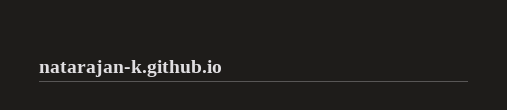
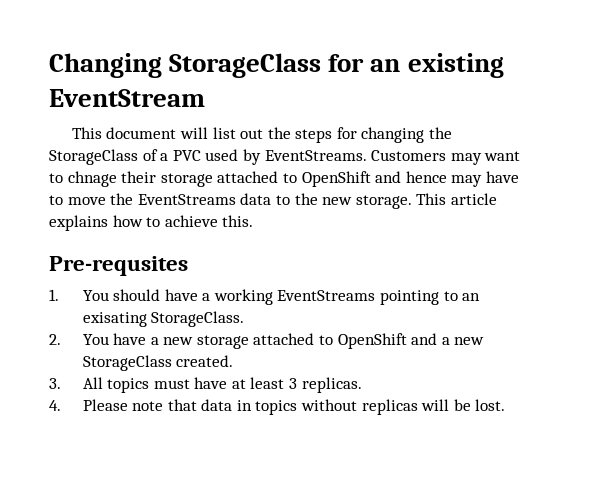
- natarajan-k.github.io
+ Changing StorageClass for an existing EventStream
+ This document will list out the steps for changing the StorageClass of a PVC used by EventStreams. Customers may want to chnage their storage attached to OpenShift and hence may have to move the EventStreams data to the new storage. This article explains how to achieve this.
+ Pre-requsites
+ 1. You should have a working EventStreams pointing to an exisating StorageClass.
+ 2. You have a new storage attached to OpenShift and a new StorageClass created.
+ 3. All topics must have at least 3 replicas.
+ 4. Please note that data in topics without replicas will be lost.

